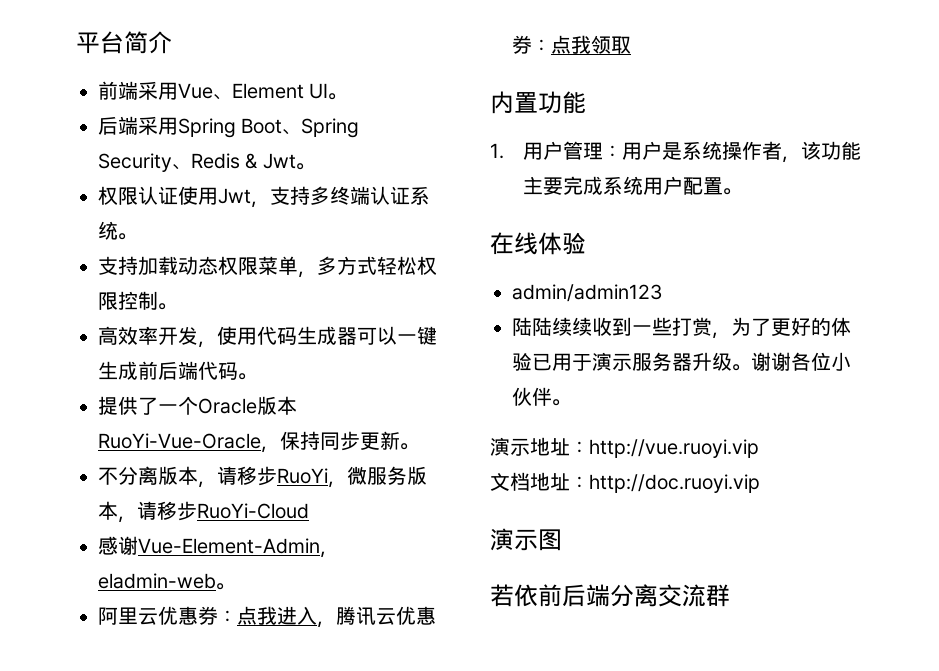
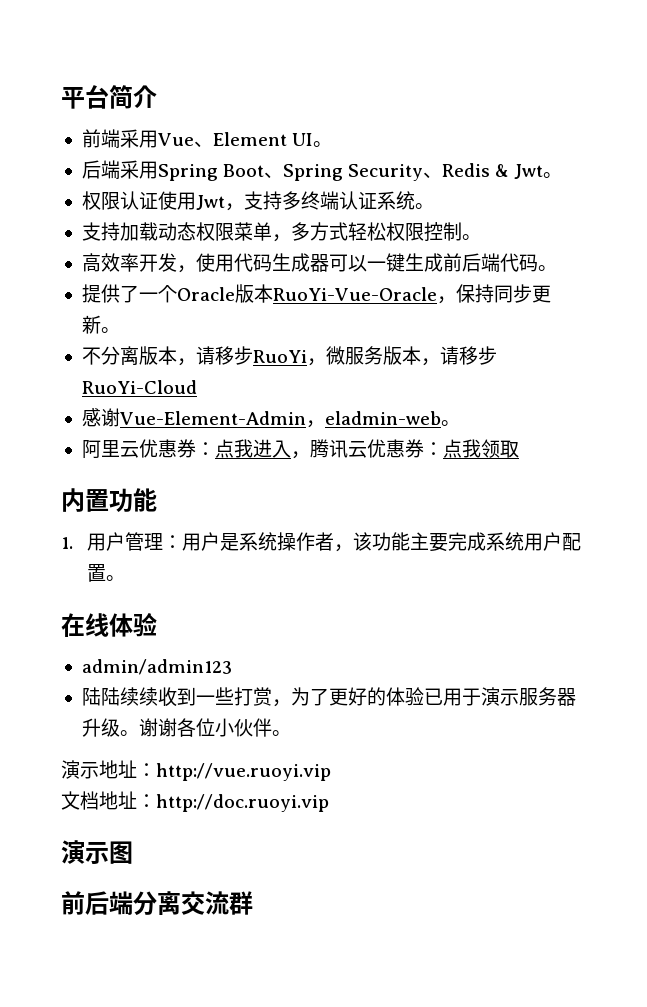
- 若依前后端分离交流群
+ 前后端分离交流群

